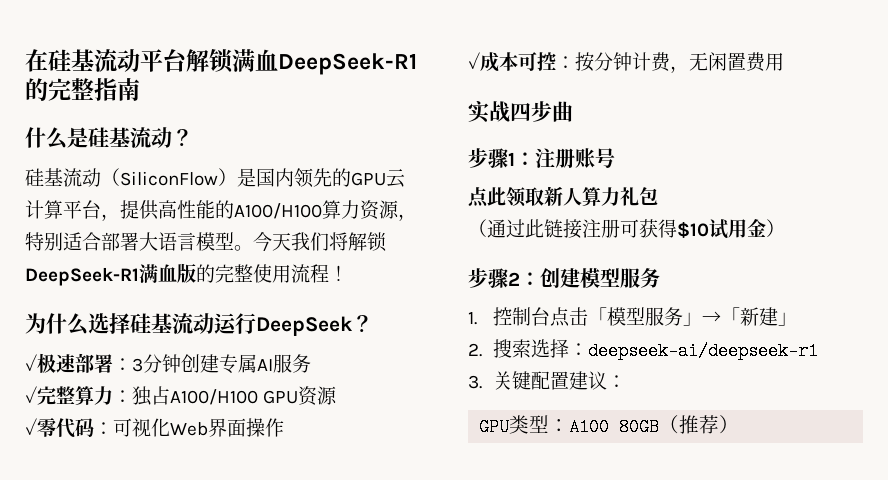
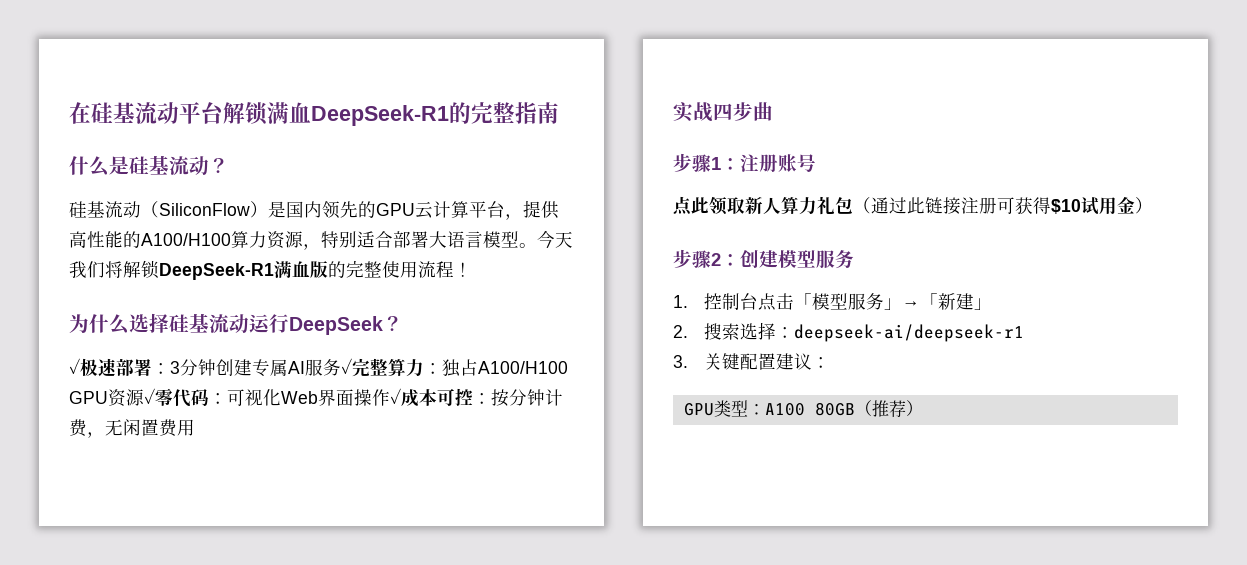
- ✓极速部署：3分钟创建专属AI服务
- ✓完整算力：独占A100/H100 GPU资源
- ✓零代码：可视化Web界面操作
- ✓成本可控：按分钟计费，无闲置费用
+ ✓极速部署：3分钟创建专属AI服务✓完整算力：独占A100/H100 GPU资源✓零代码：可视化Web界面操作✓成本可控：按分钟计费，无闲置费用
- 点此领取新人算力礼包
- （通过此链接注册可获得$10试用金）
+ 点此领取新人算力礼包（通过此链接注册可获得$10试用金）

